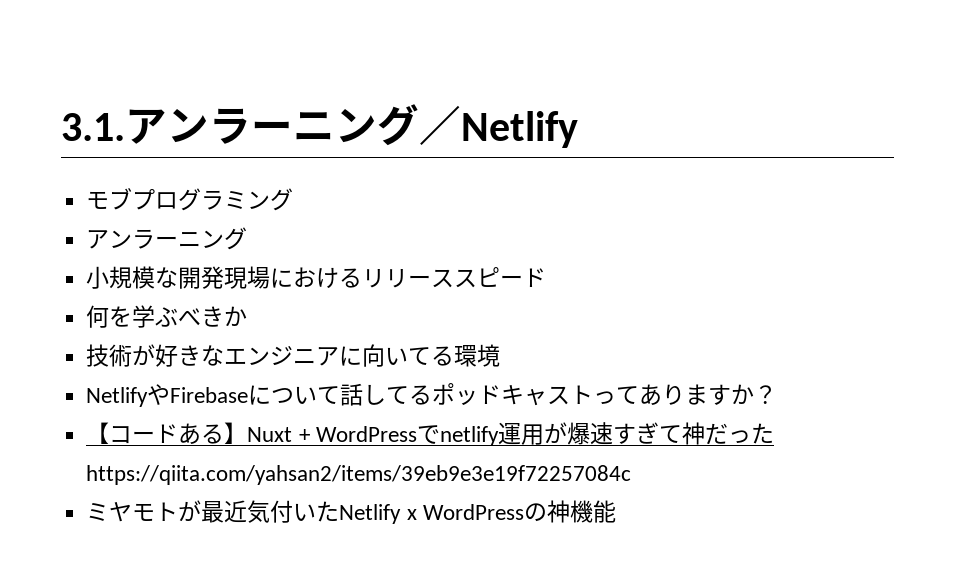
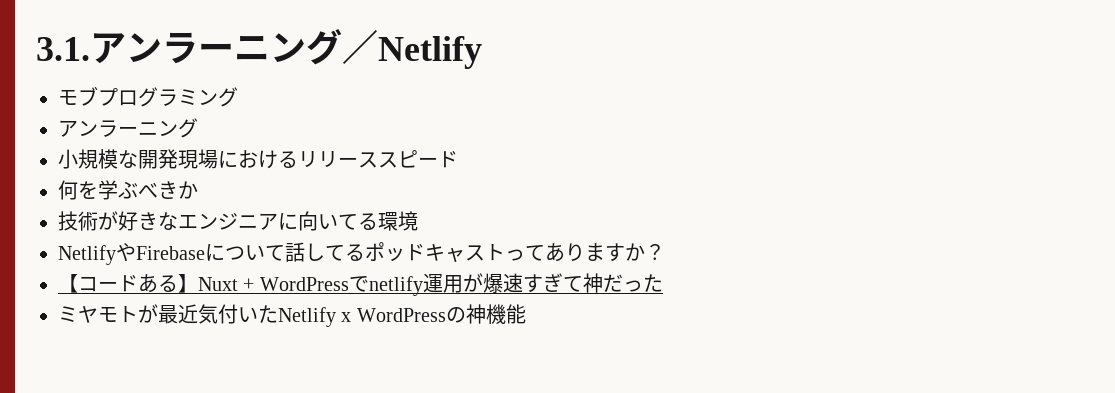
- 【コードある】Nuxt + WordPressでnetlify運用が爆速すぎて神だったhttps://qiita.com/yahsan2/items/39eb9e3e19f72257084c
+ 【コードある】Nuxt + WordPressでnetlify運用が爆速すぎて神だった

